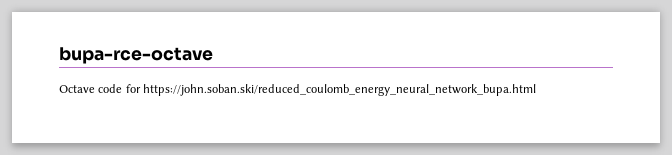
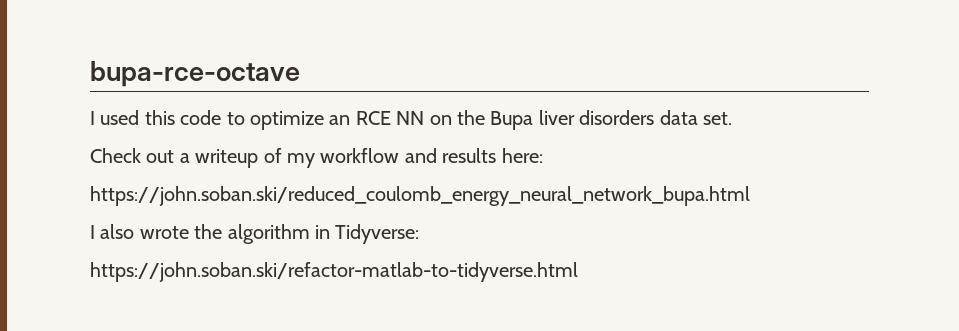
- Octave code for https://john.soban.ski/reduced_coulomb_energy_neural_network_bupa.html
+ I used this code to optimize an RCE NN on the Bupa liver disorders data set.
+ Check out a writeup of my workflow and results here:
+ https://john.soban.ski/reduced_coulomb_energy_neural_network_bupa.html
+ I also wrote the algorithm in Tidyverse:
+ https://john.soban.ski/refactor-matlab-to-tidyverse.html

